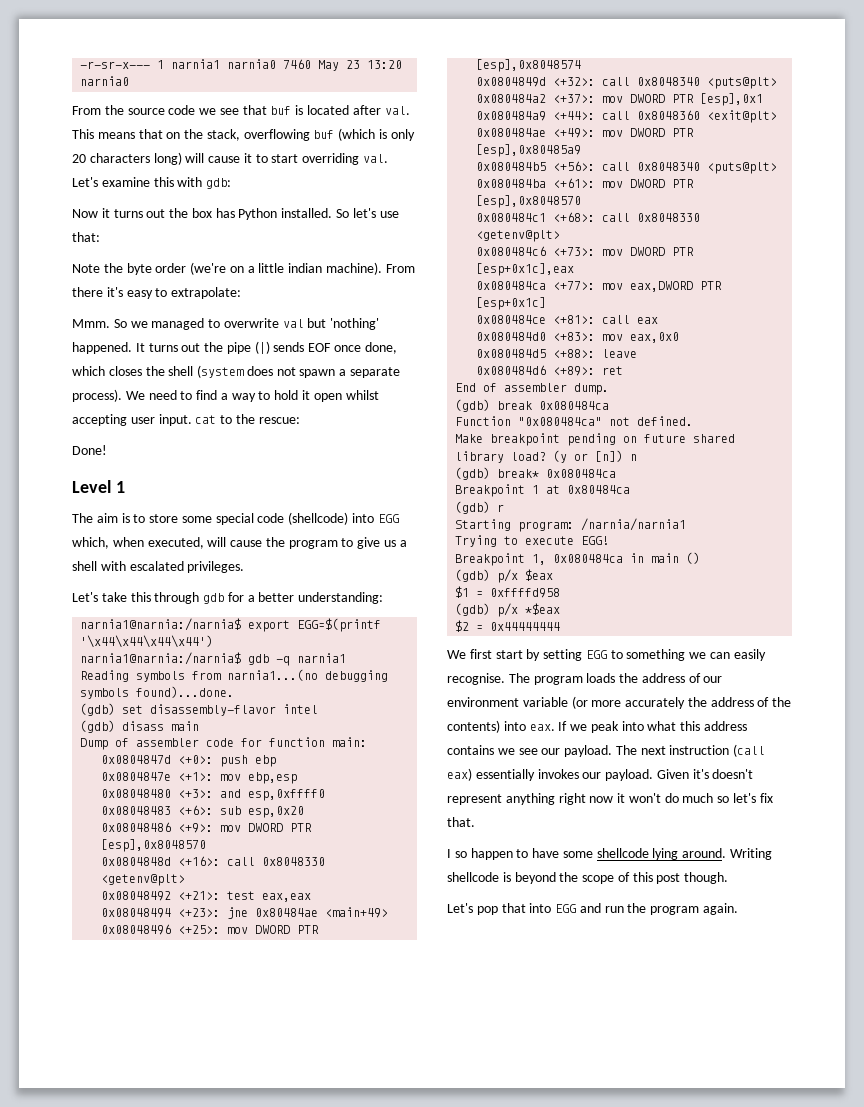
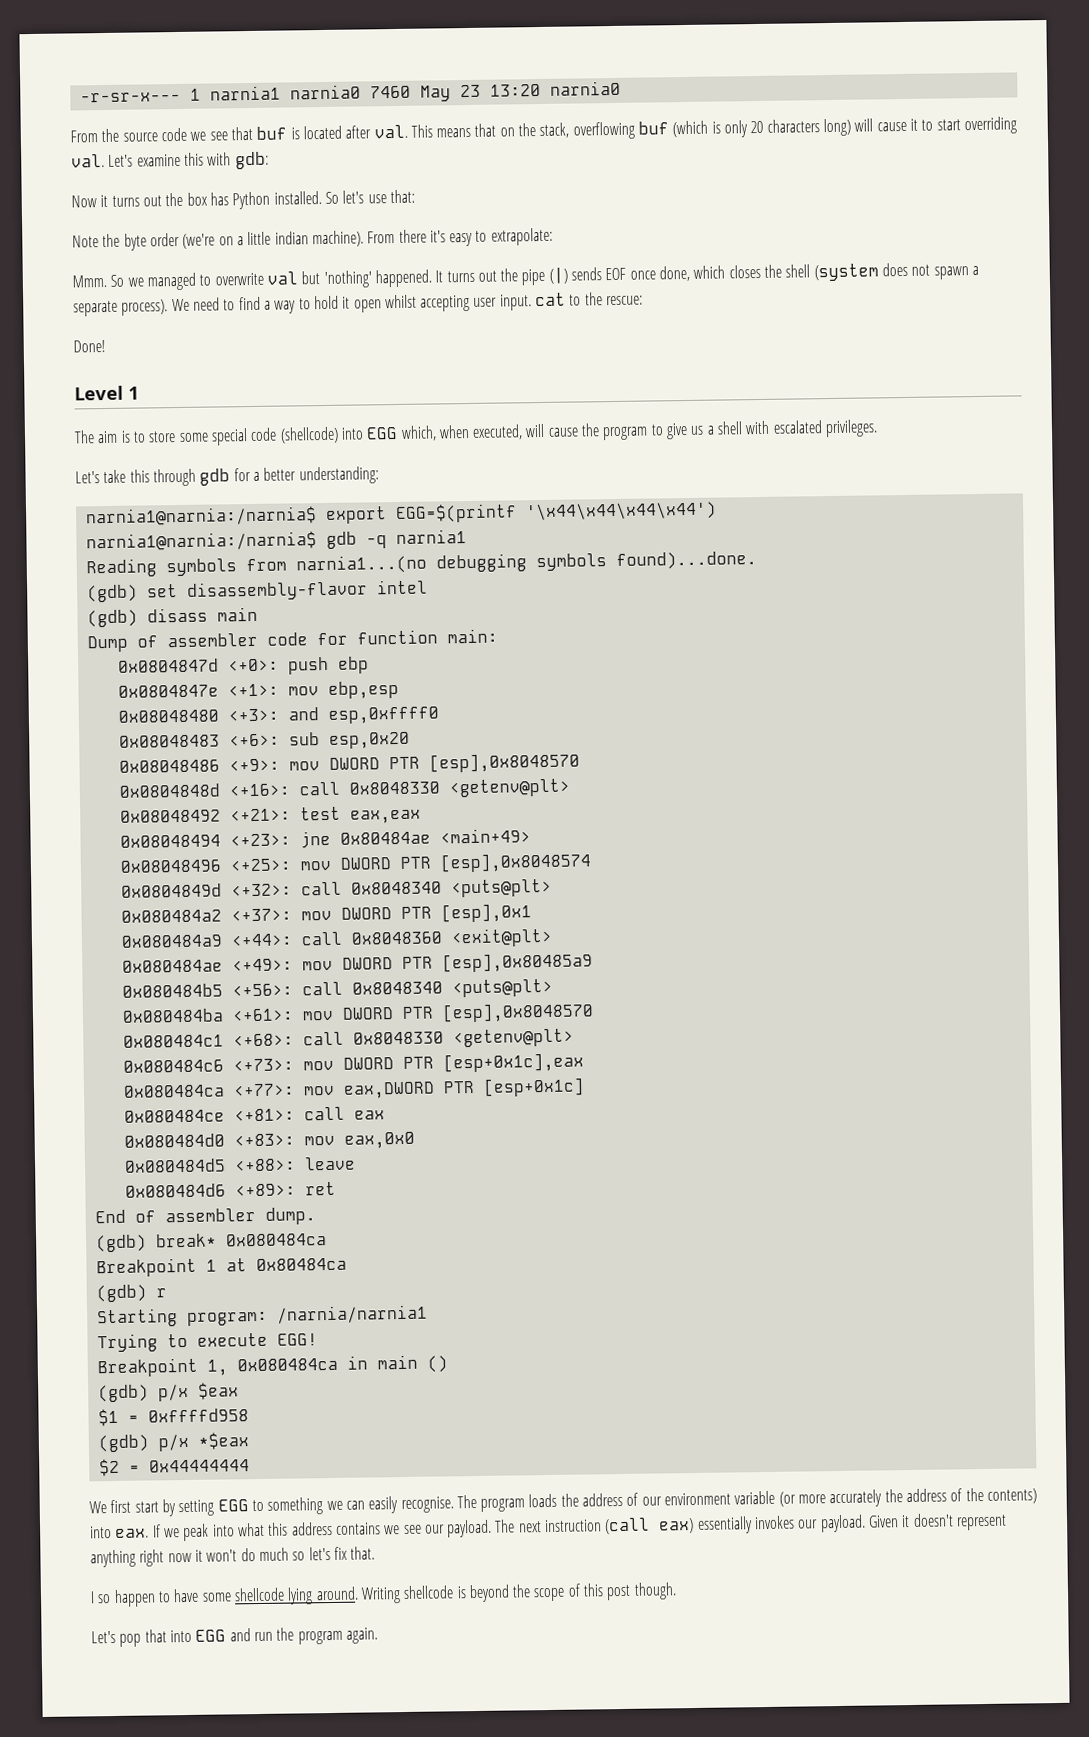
- (gdb) break 0x080484ca
- Function "0x080484ca" not defined.
- Make breakpoint pending on future shared library load? (y or [n]) n
- Given it's doesn't represent anything right now it won't do much so let's fix that.
+ Given it doesn't represent anything right now it won't do much so let's fix that.

